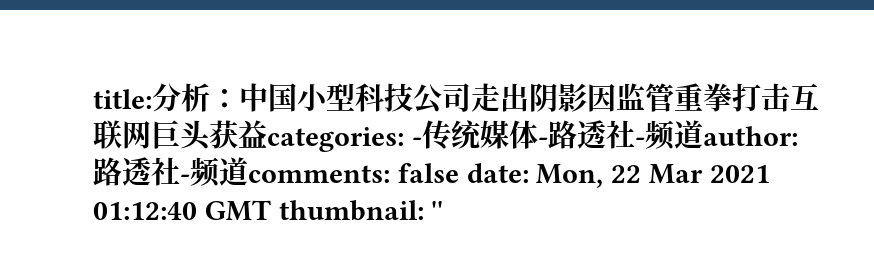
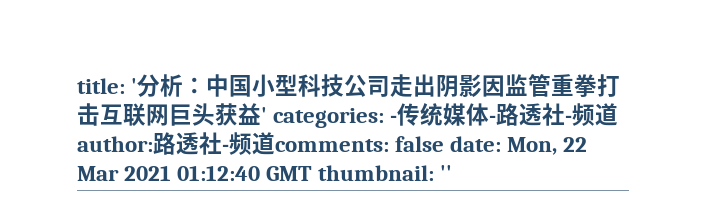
- title:分析：中国小型科技公司走出阴影因监管重拳打击互联网巨头获益categories: -传统媒体-路透社-频道author:路透社-频道comments: false date: Mon, 22 Mar 2021 01:12:40 GMT thumbnail: ''
+ title: '分析：中国小型科技公司走出阴影因监管重拳打击互联网巨头获益' categories: -传统媒体-路透社-频道author:路透社-频道comments: false date: Mon, 22 Mar 2021 01:12:40 GMT thumbnail: ''

